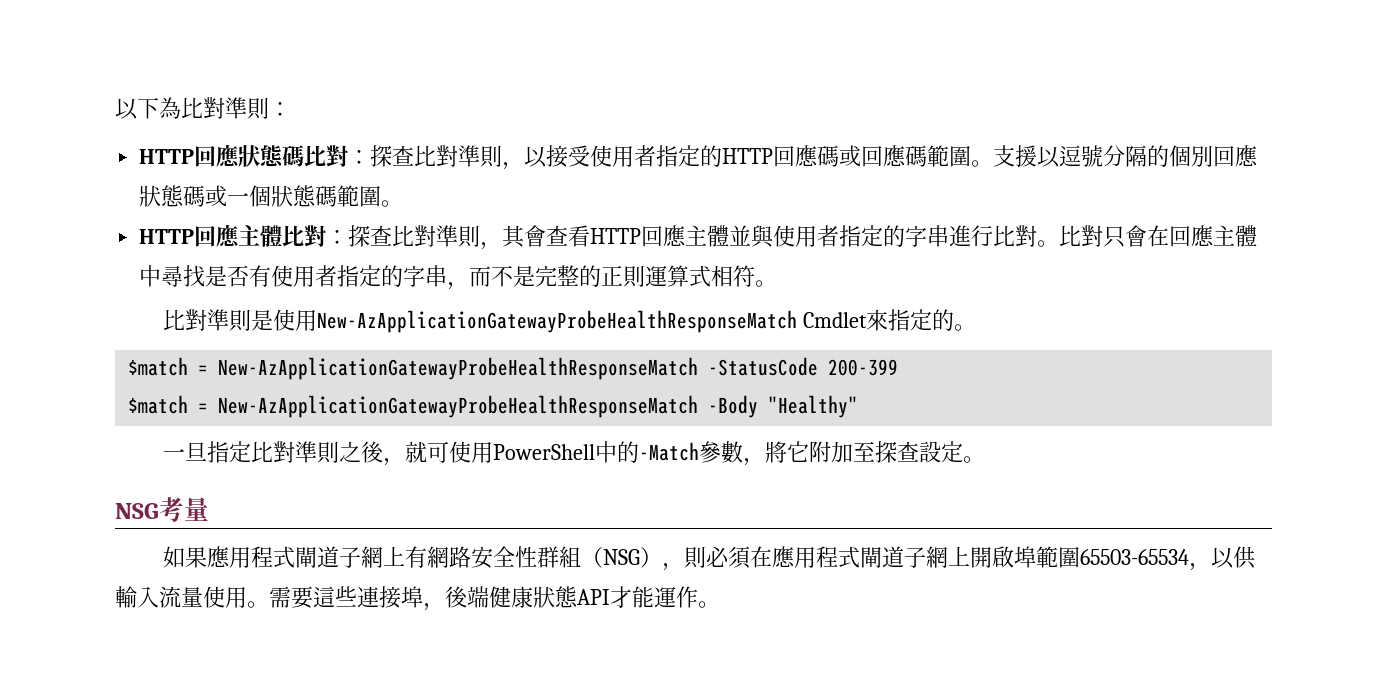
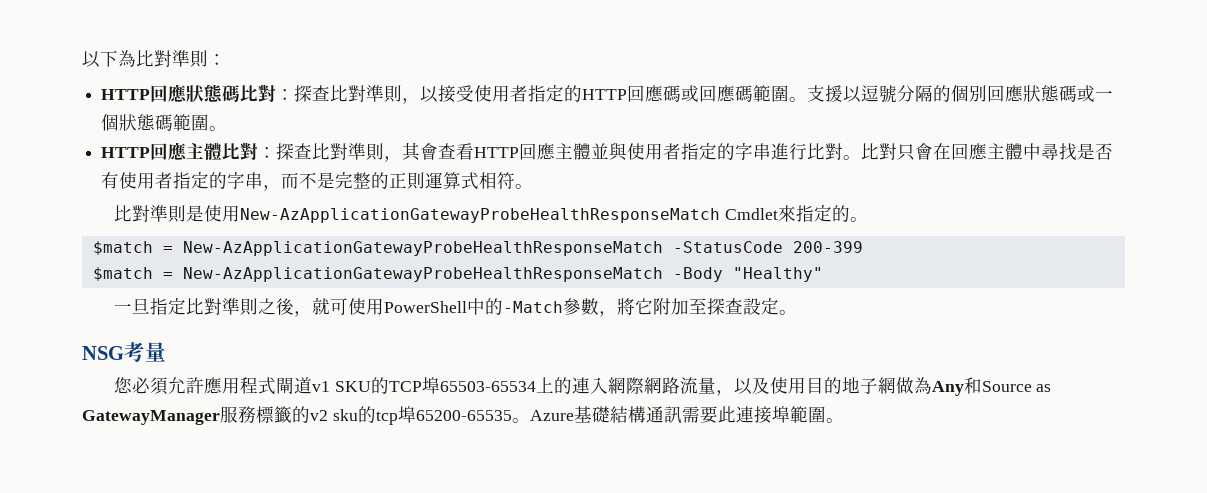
- 如果應用程式閘道子網上有網路安全性群組（NSG），則必須在應用程式閘道子網上開啟埠範圍65503-65534，以供輸入流量使用。需要這些連接埠，後端健康狀態API才能運作。
+ 您必須允許應用程式閘道v1 SKU的TCP埠65503-65534上的連入網際網路流量，以及使用目的地子網做為Any和Source as GatewayManager服務標籤的v2 sku的tcp埠65200-65535。Azure基礎結構通訊需要此連接埠範圍。

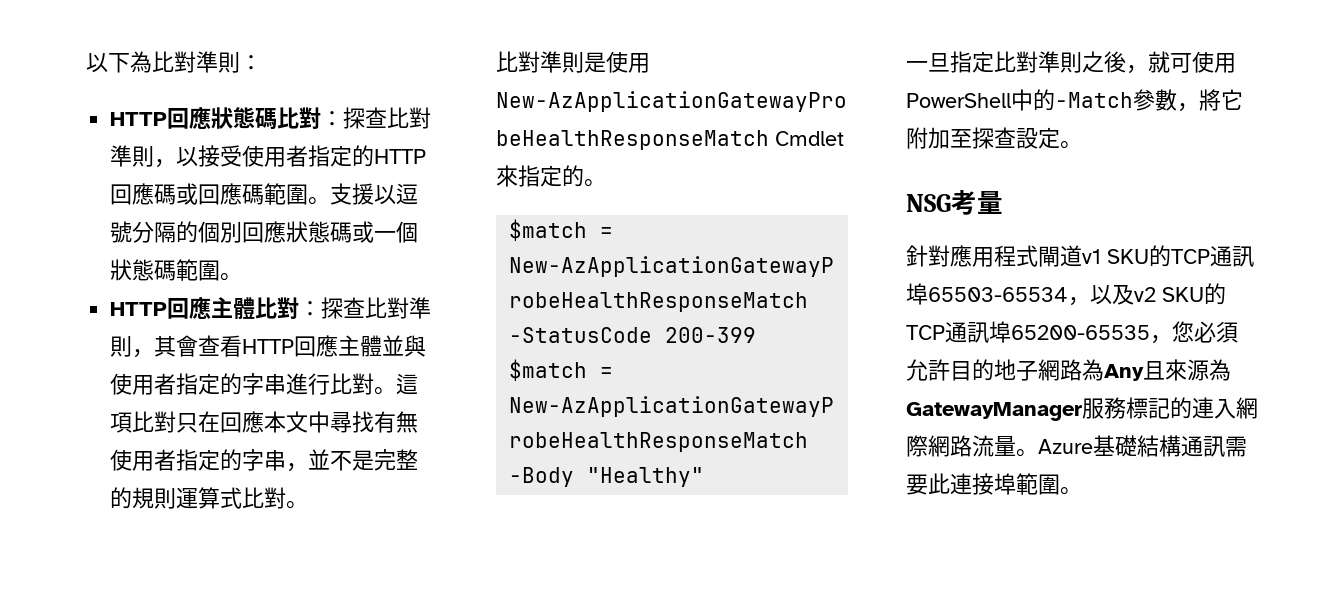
- 比對只會在回應主體中尋找是否有使用者指定的字串，而不是完整的正則運算式相符。
+ 這項比對只在回應本文中尋找有無使用者指定的字串，並不是完整的規則運算式比對。
- 您必須允許應用程式閘道v1 SKU的TCP埠65503-65534上的連入網際網路流量，以及使用目的地子網做為Any和Source as GatewayManager服務標籤的v2 sku的tcp埠65200-65535。
+ 針對應用程式閘道v1 SKU的TCP通訊埠65503-65534，以及v2 SKU的TCP通訊埠65200-65535，您必須允許目的地子網路為Any且來源為GatewayManager服務標記的連入網際網路流量。

